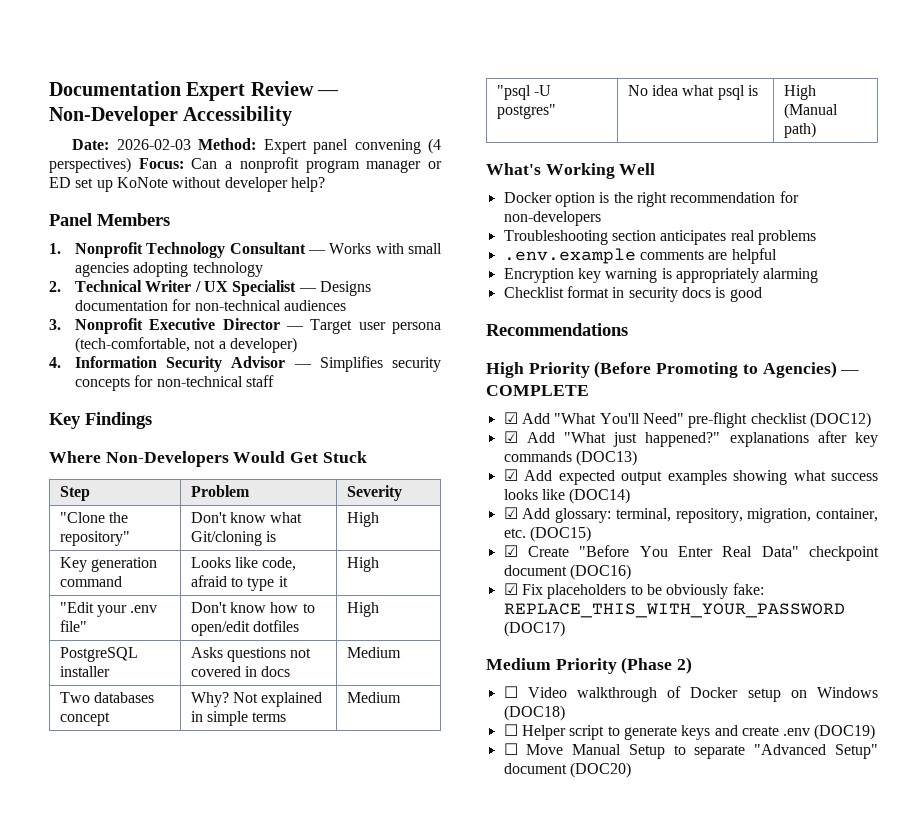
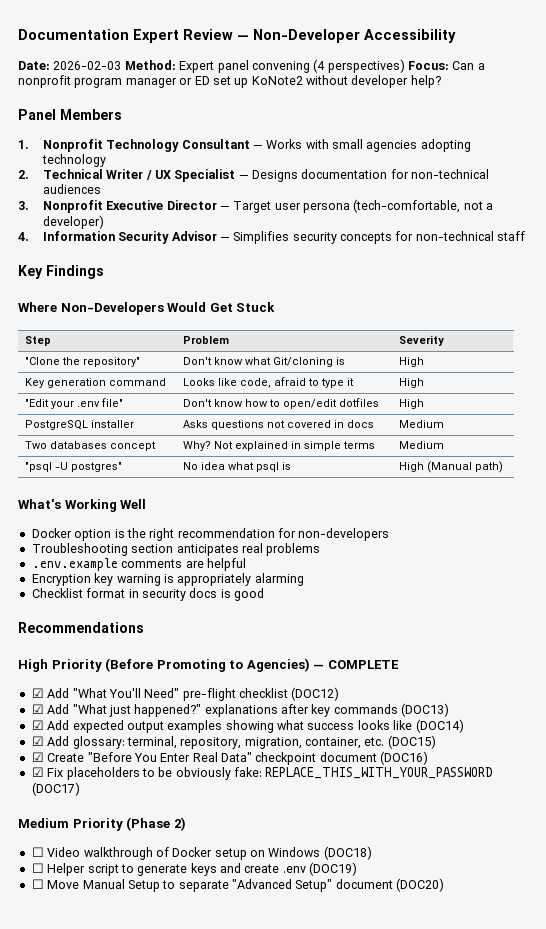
- Date: 2026-02-03 Method: Expert panel convening (4 perspectives) Focus: Can a nonprofit program manager or ED set up KoNote without developer help?
+ Date: 2026-02-03 Method: Expert panel convening (4 perspectives) Focus: Can a nonprofit program manager or ED set up KoNote2 without developer help?

